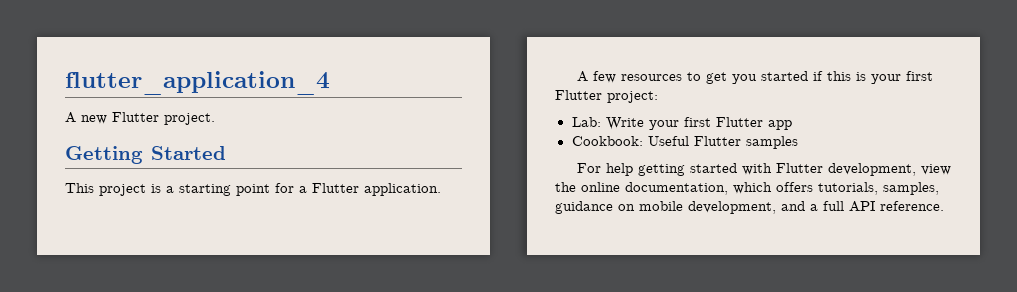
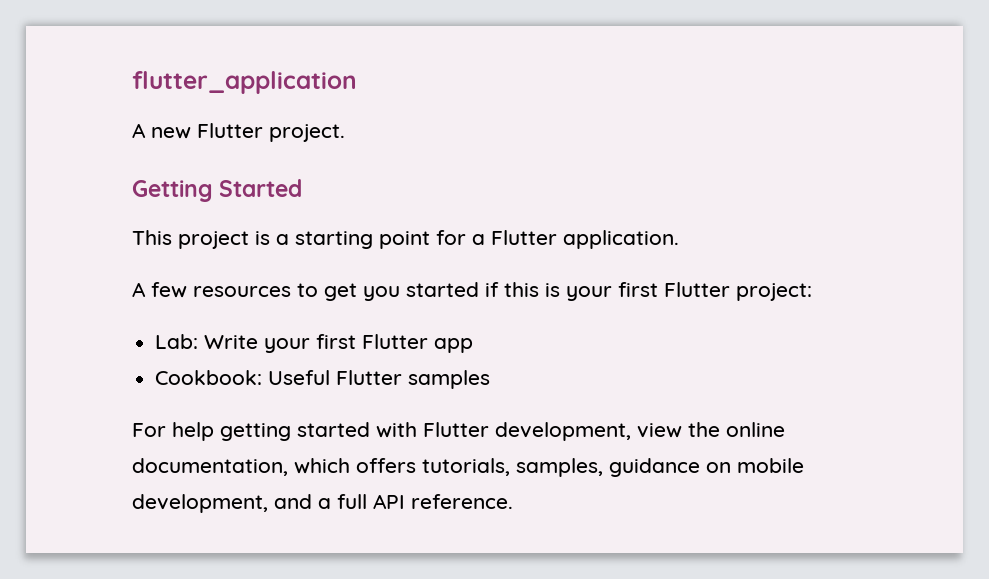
- flutter_application_4
+ flutter_application

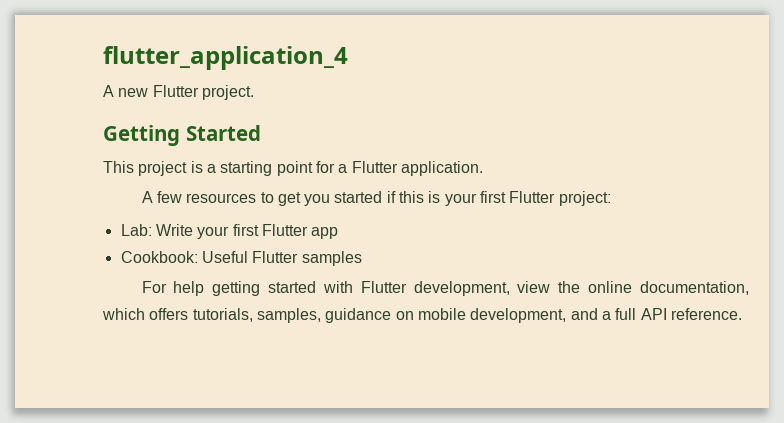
- flutter_application
+ flutter_application_4

